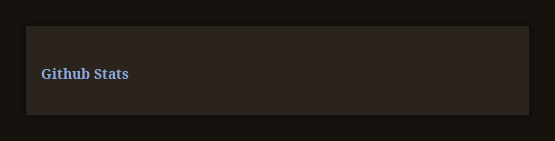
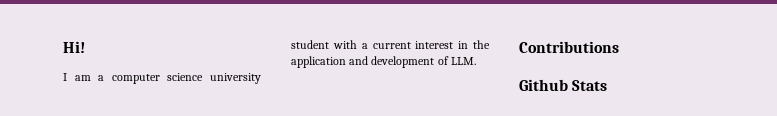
+ Hi!
+ I am a computer science university student with a current interest in the application and development of LLM.
+ Contributions

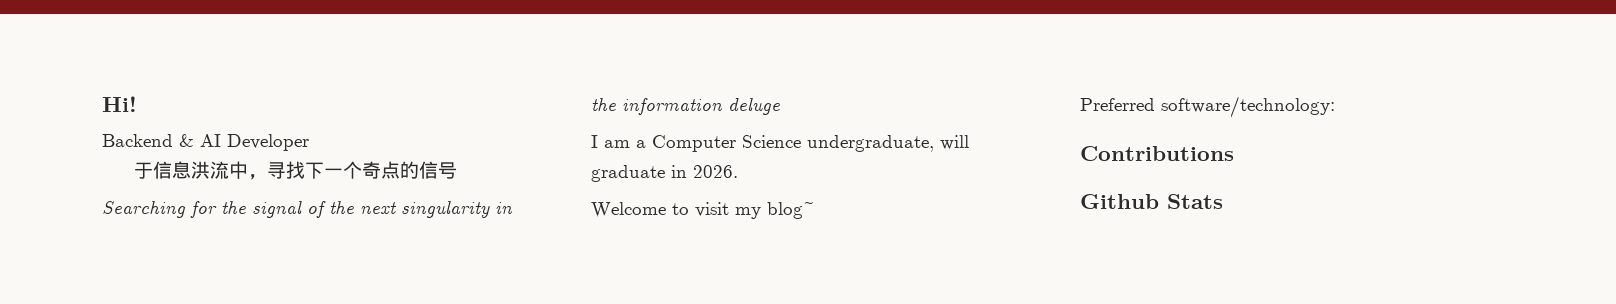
- I am a computer science university student with a current interest in the application and development of LLM.
+ Backend & AI Developer
+ 于信息洪流中，寻找下一个奇点的信号
+ Searching for the signal of the next singularity in the information deluge
+ I am a Computer Science undergraduate, will graduate in 2026.
+ Welcome to visit my blog~
+ Preferred software/technology:

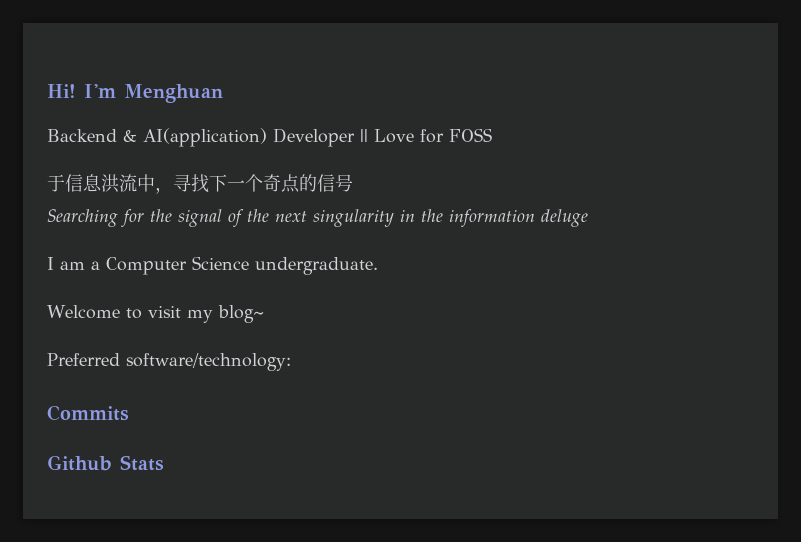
+ I'm Menghuan
- Backend & AI Developer
+ Backend & AI(application) Developer || Love for FOSS
- I am a Computer Science undergraduate, will graduate in 2026.
+ I am a Computer Science undergraduate.
- Contributions
+ Commits

